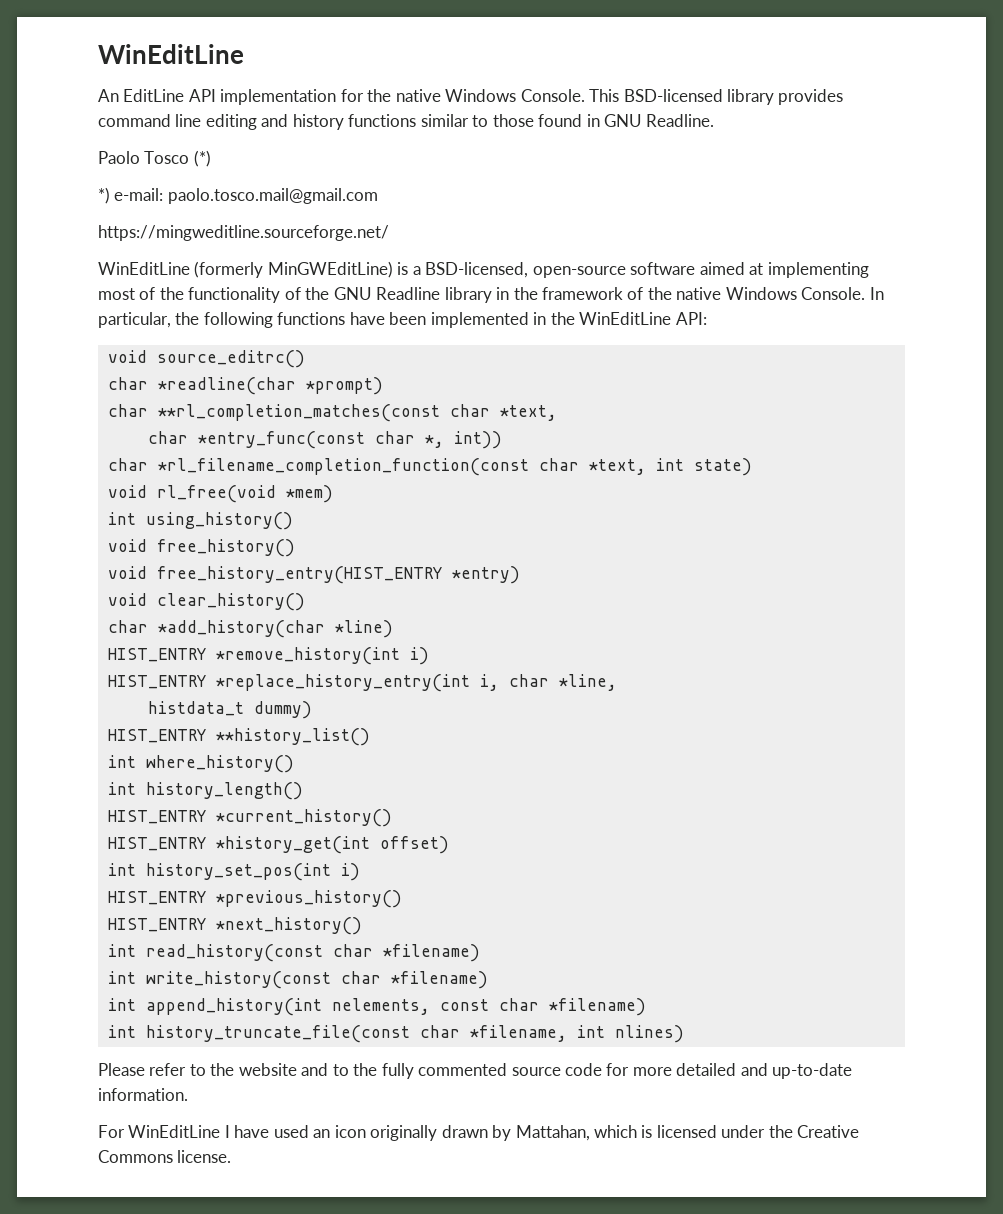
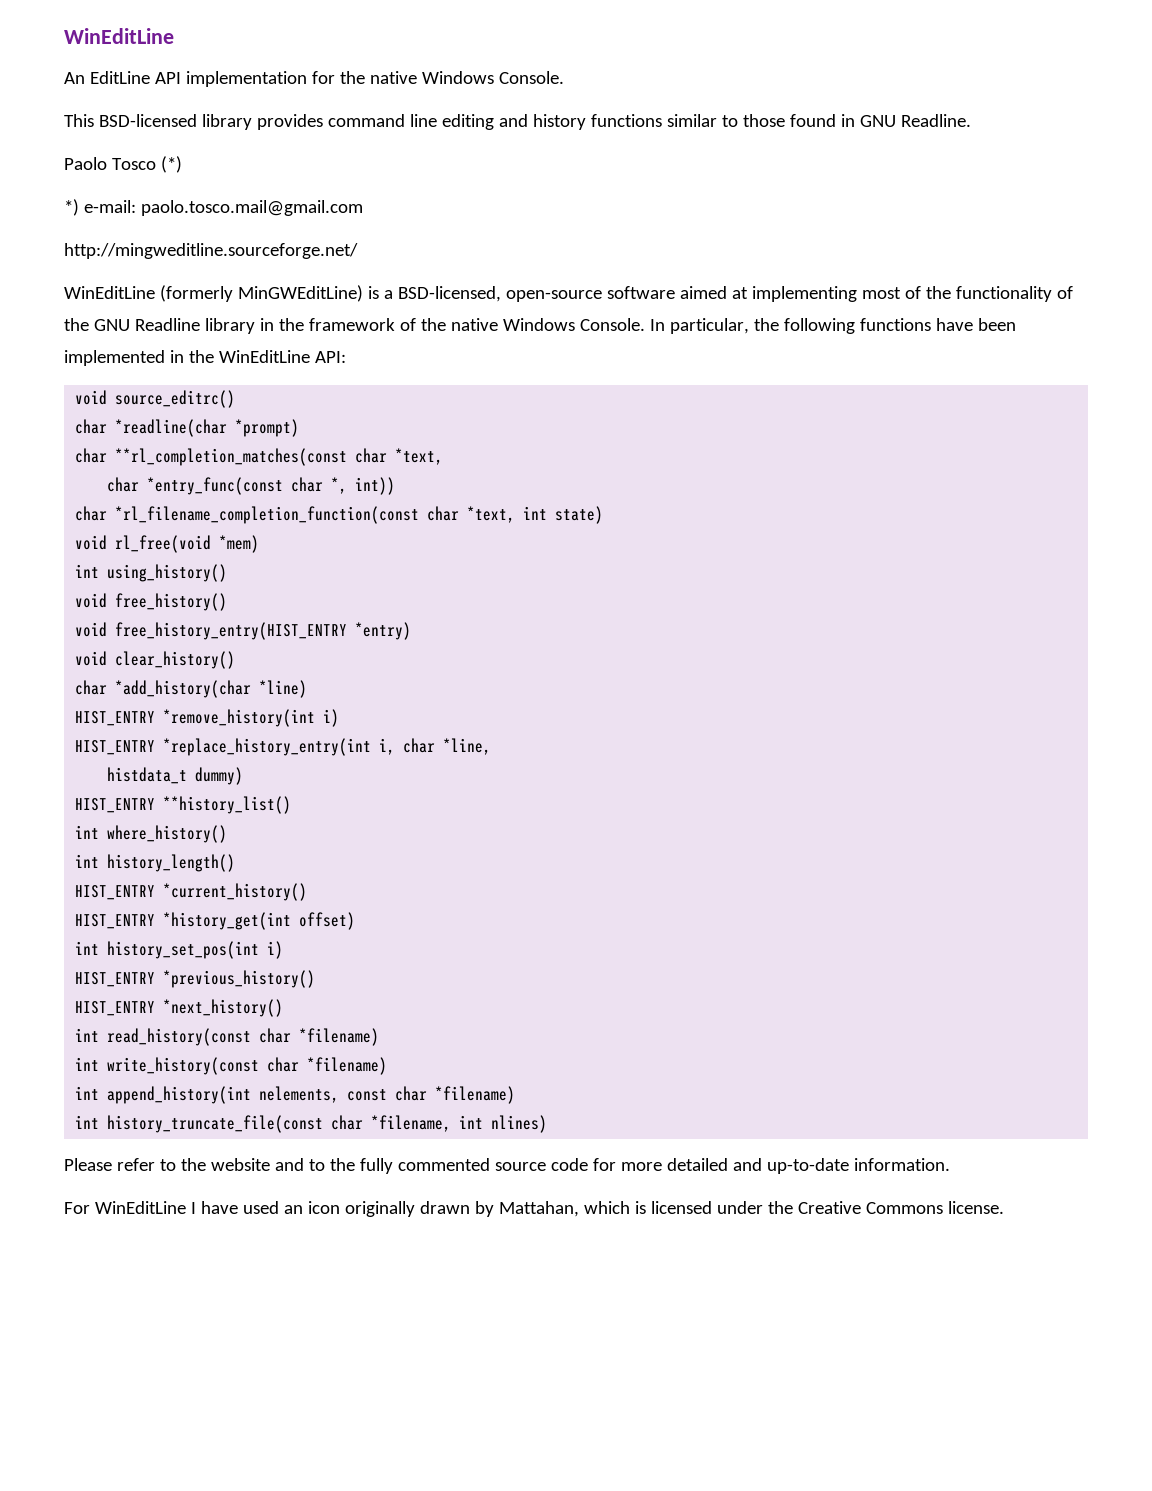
- An EditLine API implementation for the native Windows Console. This BSD-licensed library provides command line editing and history functions similar to those found in GNU Readline.
+ An EditLine API implementation for the native Windows Console.
+ This BSD-licensed library provides command line editing and history functions similar to those found in GNU Readline.
- https://mingweditline.sourceforge.net/
+ http://mingweditline.sourceforge.net/

